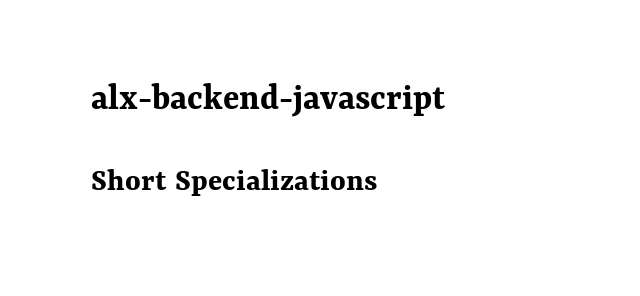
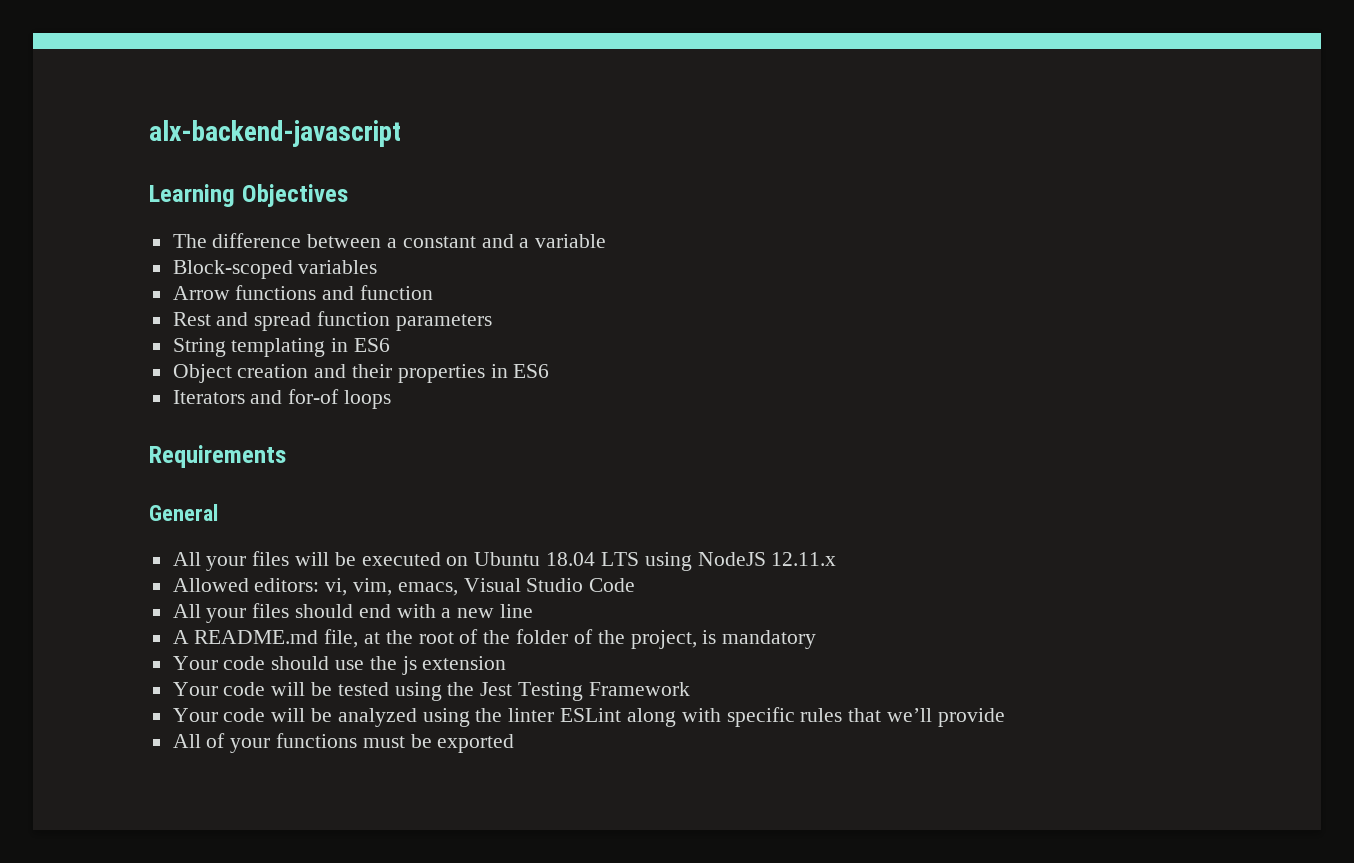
- Short Specializations
+ Learning Objectives
+ The difference between a constant and a variable
+ Block-scoped variables
+ Arrow functions and function
+ Rest and spread function parameters
+ String templating in ES6
+ Object creation and their properties in ES6
+ Iterators and for-of loops
+ Requirements
+ General
+ All your files will be executed on Ubuntu 18.04 LTS using NodeJS 12.11.x
+ Allowed editors: vi, vim, emacs, Visual Studio Code
+ All your files should end with a new line
+ A README.md file, at the root of the folder of the project, is mandatory
+ Your code should use the js extension
+ Your code will be tested using the Jest Testing Framework
+ Your code will be analyzed using the linter ESLint along with specific rules that we’ll provide
+ All of your functions must be exported

